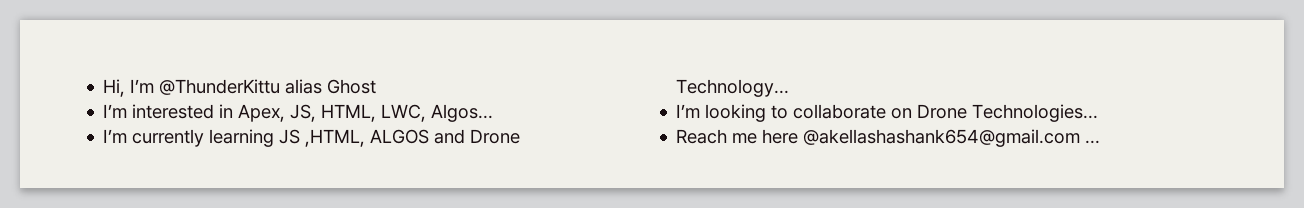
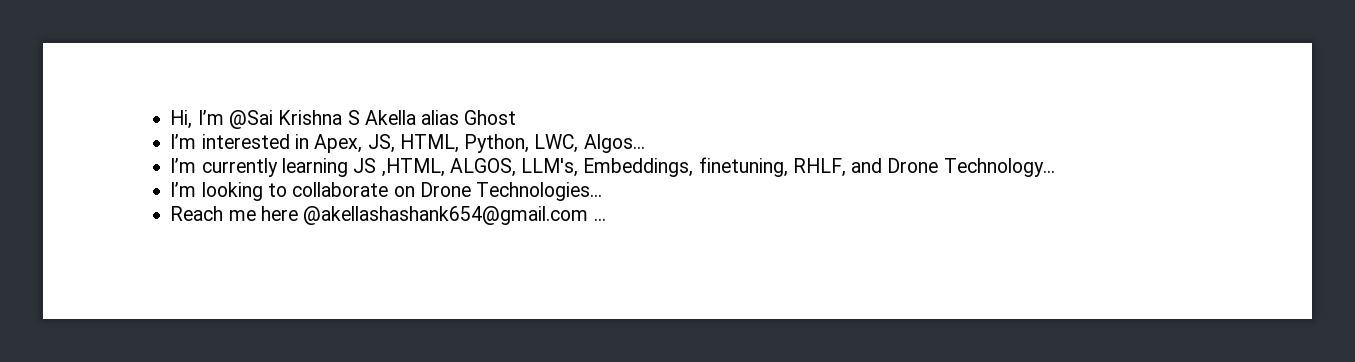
- Hi, I’m @ThunderKittu alias Ghost
+ Hi, I’m @Sai Krishna S Akella alias Ghost
- I’m interested in Apex, JS, HTML, LWC, Algos...
+ I’m interested in Apex, JS, HTML, Python, LWC, Algos...
- I’m currently learning JS ,HTML, ALGOS and Drone Technology...
+ I’m currently learning JS ,HTML, ALGOS, LLM's, Embeddings, finetuning, RHLF, and Drone Technology...

